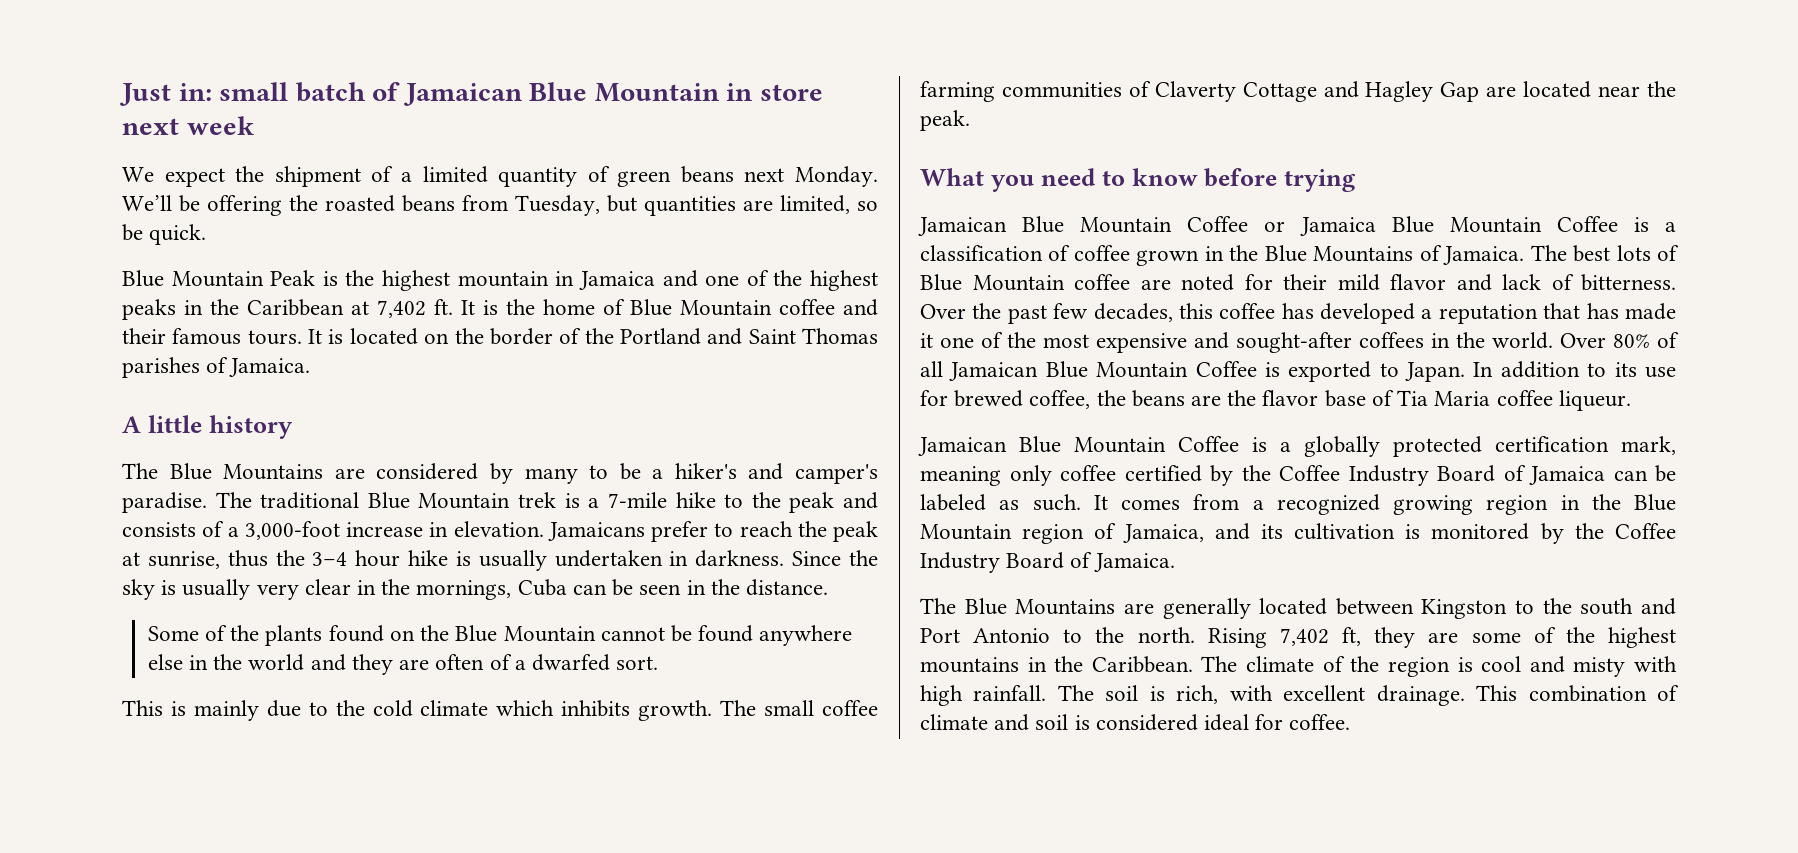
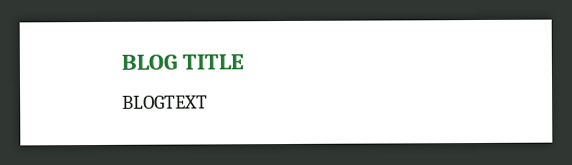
- Just in: small batch of Jamaican Blue Mountain in store next week
- We expect the shipment of a limited quantity of green beans next Monday. We’ll be offering the roasted beans from Tuesday, but quantities are limited, so be quick.
- Blue Mountain Peak is the highest mountain in Jamaica and one of the highest peaks in the Caribbean at 7,402 ft. It is the home of Blue Mountain coffee and their famous tours. It is located on the border of the Portland and Saint Thomas parishes of Jamaica.
- A little history
- The Blue Mountains are considered by many to be a hiker's and camper's paradise. The traditional Blue Mountain trek is a 7-mile hike to the peak and consists of a 3,000-foot increase in elevation. Jamaicans prefer to reach the peak at sunrise, thus the 3–4 hour hike is usually undertaken in darkness. Since the sky is usually very clear in the mornings, Cuba can be seen in the distance.
- Some of the plants found on the Blue Mountain cannot be found anywhere else in the world and they are often of a dwarfed sort.
- This is mainly due to the cold climate which inhibits growth. The small coffee farming communities of Claverty Cottage and Hagley Gap are located near the peak.
- What you need to know before trying
- Jamaican Blue Mountain Coffee or Jamaica Blue Mountain Coffee is a classification of coffee grown in the Blue Mountains of Jamaica. The best lots of Blue Mountain coffee are noted for their mild flavor and lack of bitterness. Over the past few decades, this coffee has developed a reputation that has made it one of the most expensive and sought-after coffees in the world. Over 80% of all Jamaican Blue Mountain Coffee is exported to Japan. In addition to its use for brewed coffee, the beans are the flavor base of Tia Maria coffee liqueur.
- Jamaican Blue Mountain Coffee is a globally protected certification mark, meaning only coffee certified by the Coffee Industry Board of Jamaica can be labeled as such. It comes from a recognized growing region in the Blue Mountain region of Jamaica, and its cultivation is monitored by the Coffee Industry Board of Jamaica.
- The Blue Mountains are generally located between Kingston to the south and Port Antonio to the north. Rising 7,402 ft, they are some of the highest mountains in the Caribbean. The climate of the region is cool and misty with high rainfall. The soil is rich, with excellent drainage. This combination of climate and soil is considered ideal for coffee.
+ BLOG TITLE
+ BLOGTEXT

